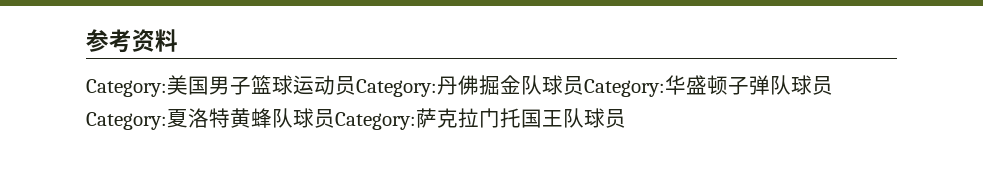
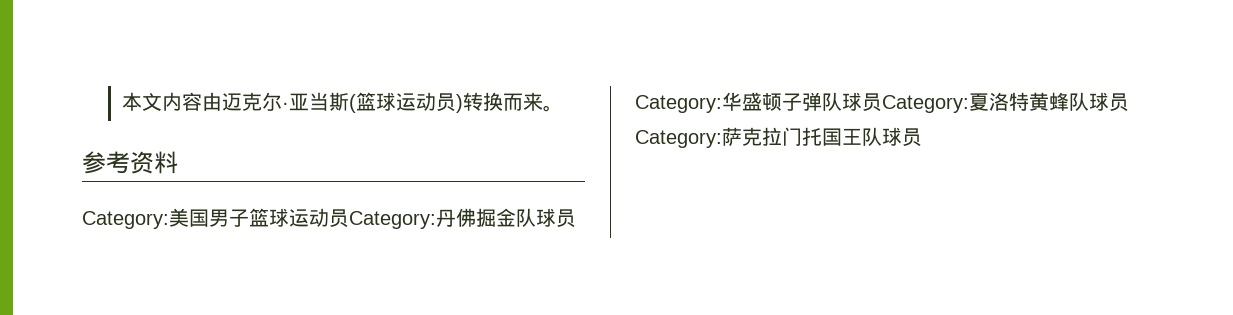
+ 本文内容由迈克尔·亚当斯(篮球运动员)转换而来。

